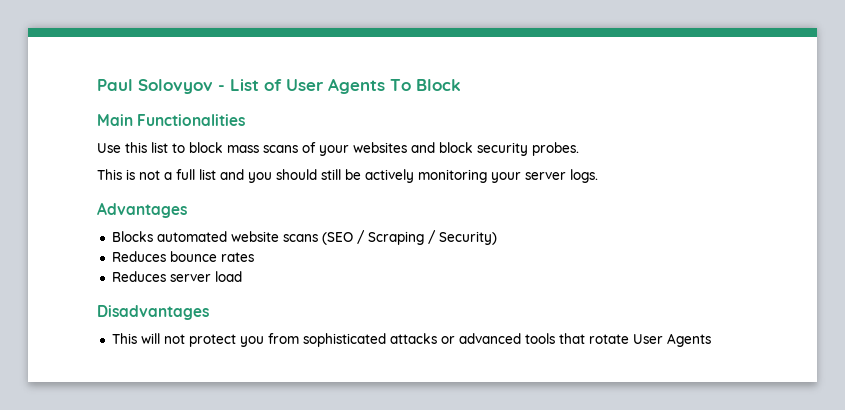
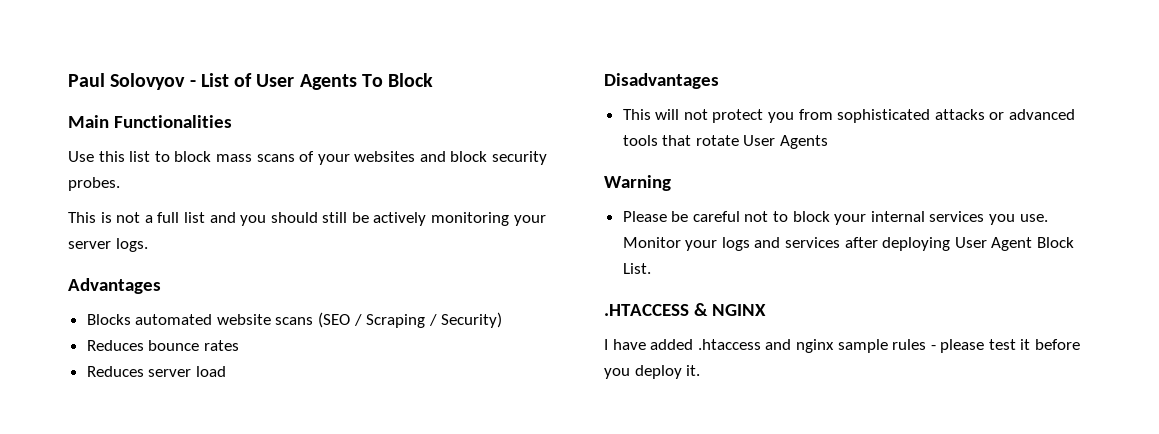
+ Warning
+ Please be careful not to block your internal services you use. Monitor your logs and services after deploying User Agent Block List.
+ .HTACCESS & NGINX
+ I have added .htaccess and nginx sample rules - please test it before you deploy it.

